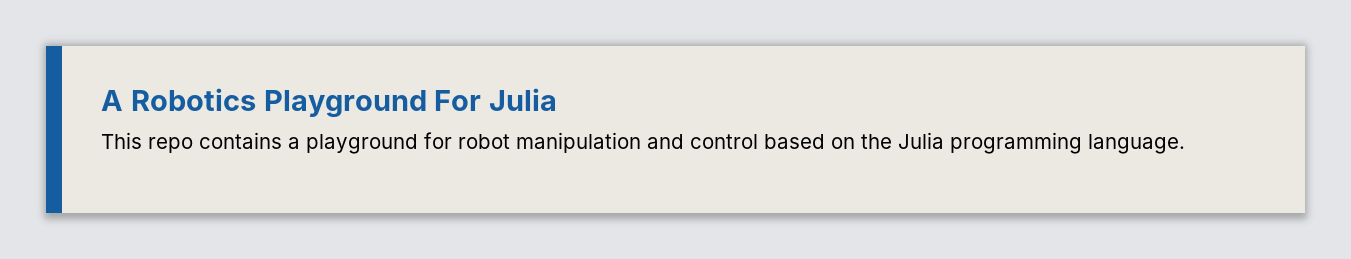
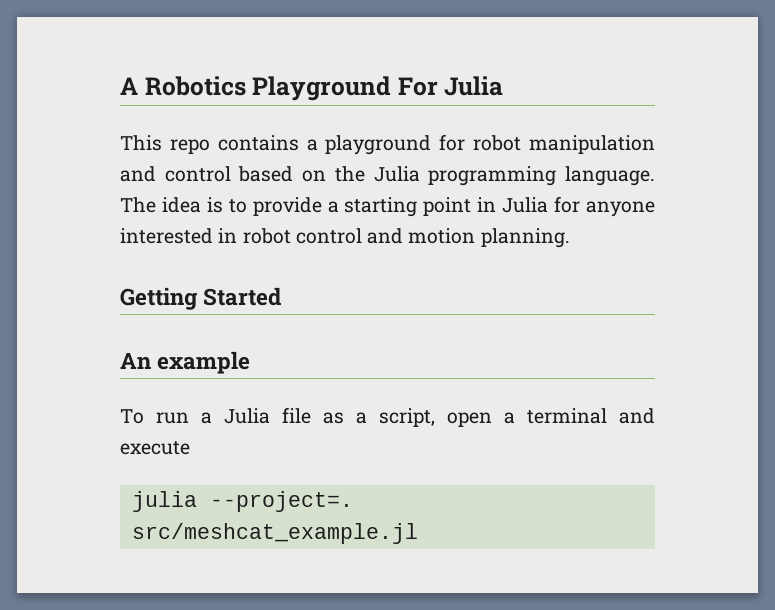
+ The idea is to provide a starting point in Julia for anyone interested in robot control and motion planning.
+ Getting Started
+ An example
+ To run a Julia file as a script, open a terminal and execute
+ julia --project=. src/meshcat_example.jl

